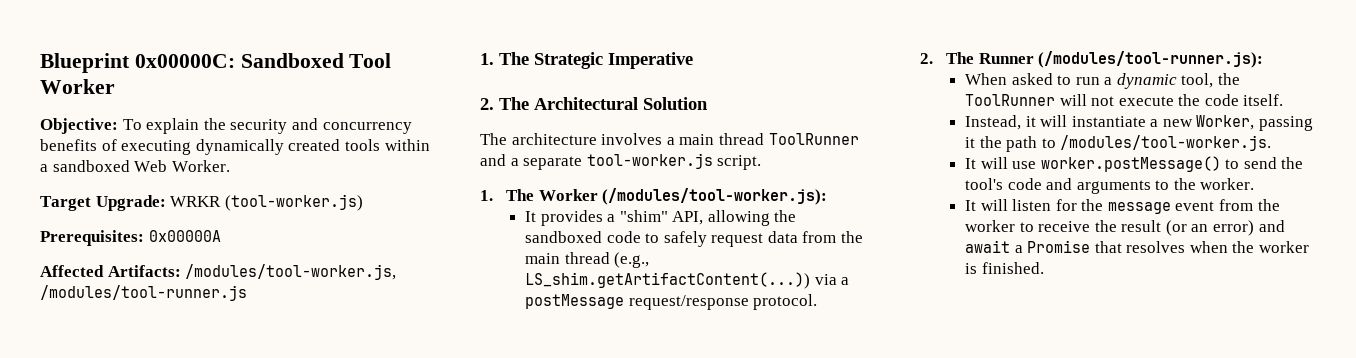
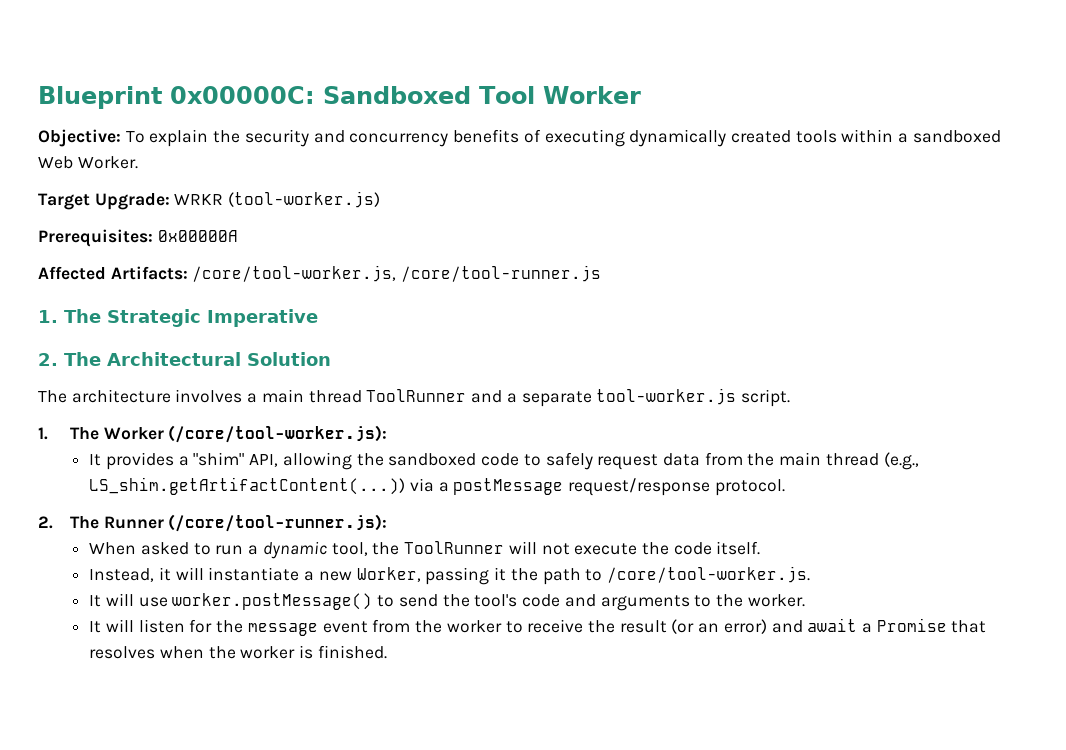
- Affected Artifacts: /modules/tool-worker.js, /modules/tool-runner.js
+ Affected Artifacts: /core/tool-worker.js, /core/tool-runner.js
- 1. The Worker (/modules/tool-worker.js):
+ 1. The Worker (/core/tool-worker.js):
- 2. The Runner (/modules/tool-runner.js):
+ 2. The Runner (/core/tool-runner.js):
- Instead, it will instantiate a new Worker, passing it the path to /modules/tool-worker.js.
+ Instead, it will instantiate a new Worker, passing it the path to /core/tool-worker.js.

